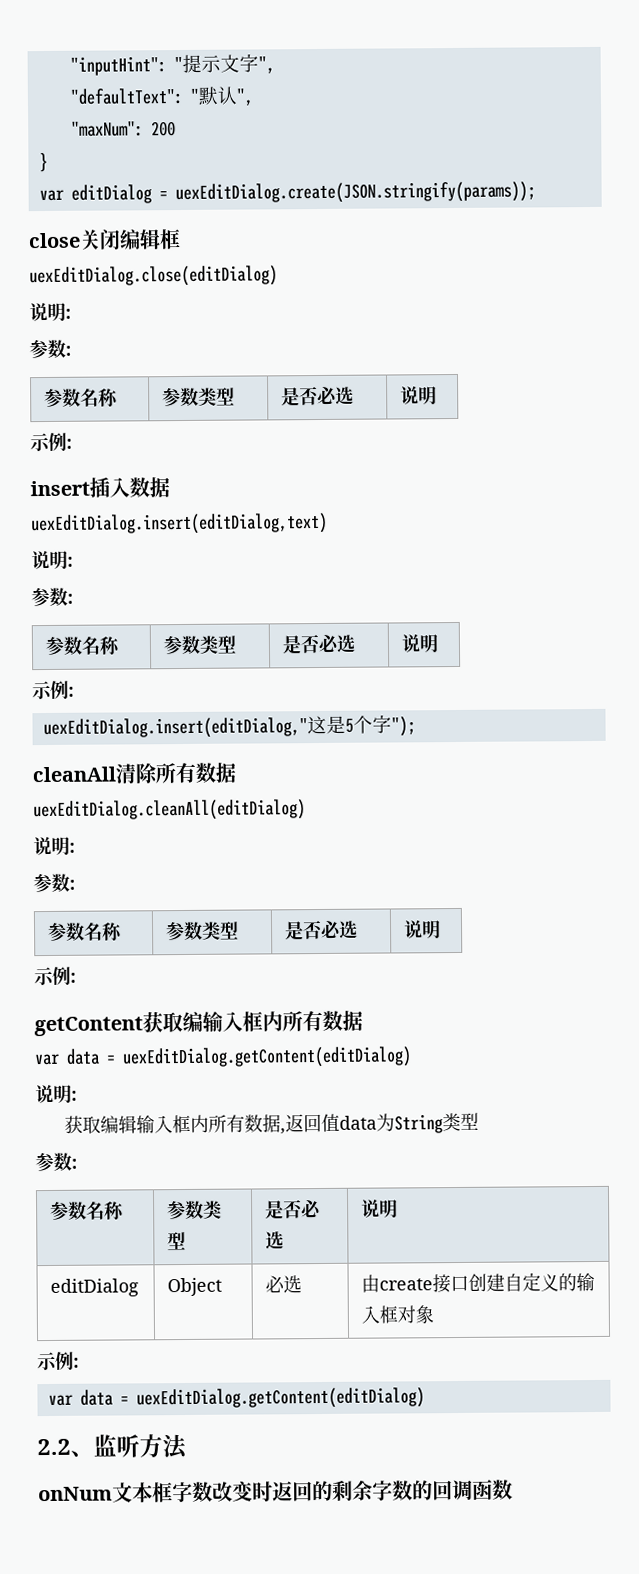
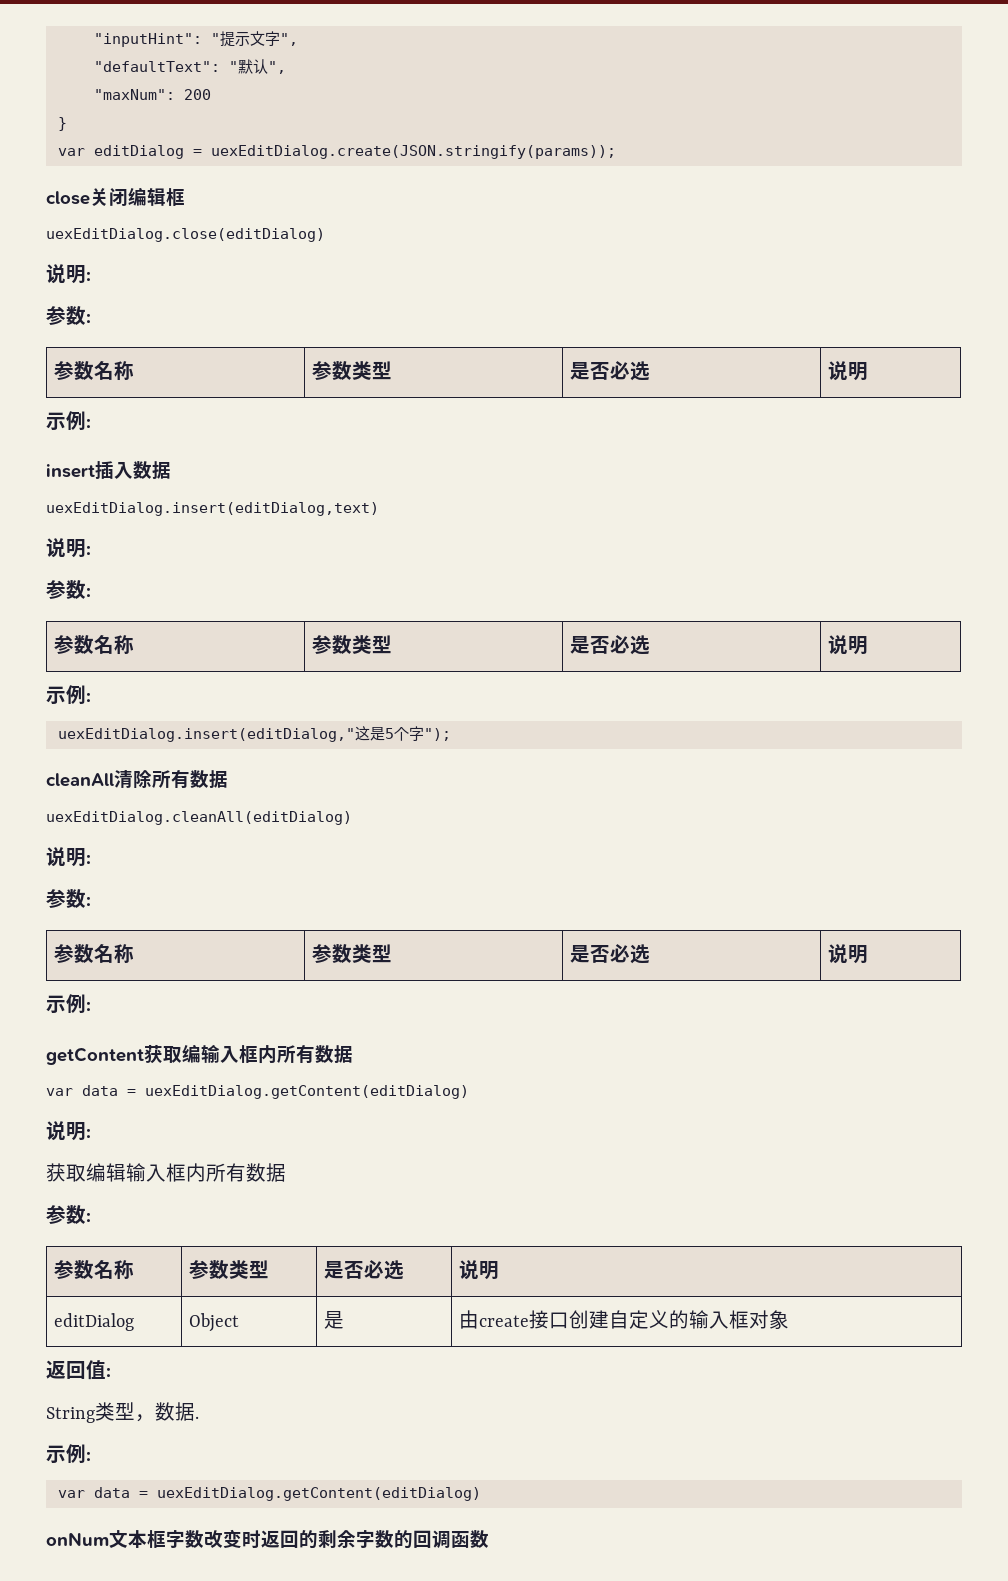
- 获取编辑输入框内所有数据,返回值data为String类型
+ 获取编辑输入框内所有数据
- editDialog | Object | 必选 | 由create接口创建自定义的输入框对象
+ editDialog | Object | 是 | 由create接口创建自定义的输入框对象
+ 返回值:
+ String类型，数据.
- 2.2、监听方法

